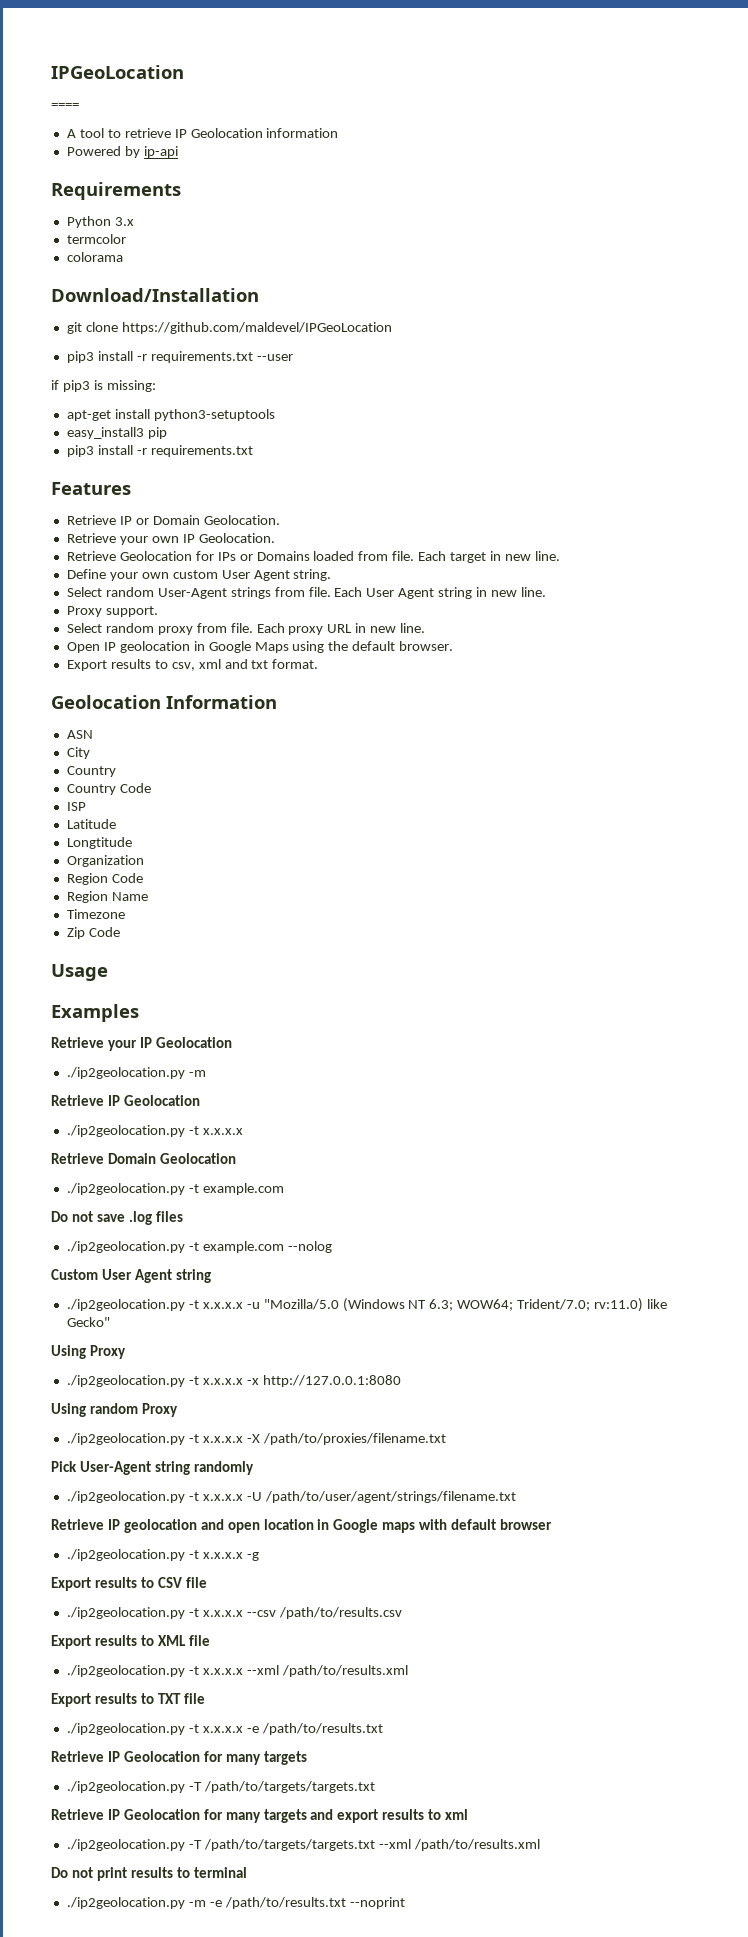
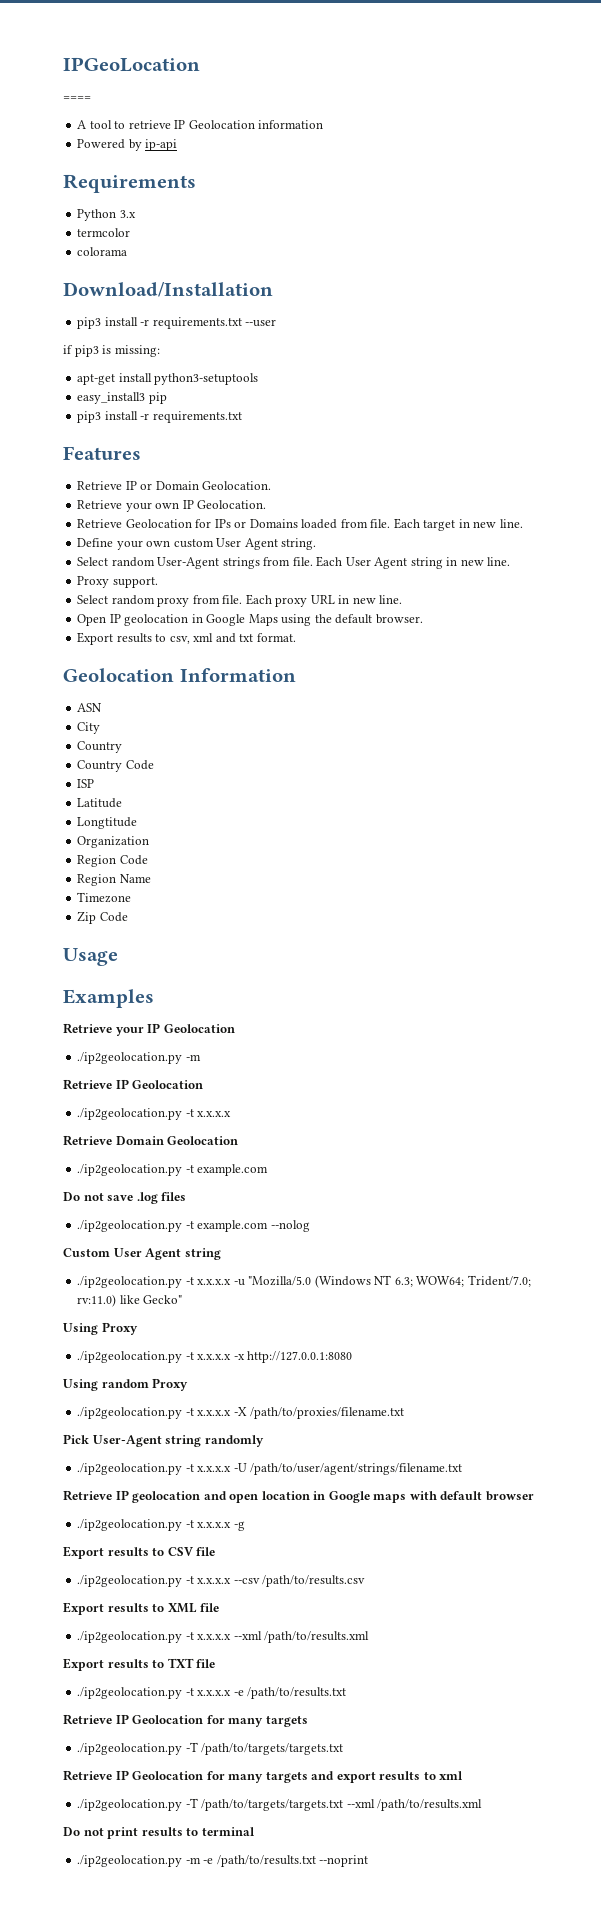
- git clone https://github.com/maldevel/IPGeoLocation

